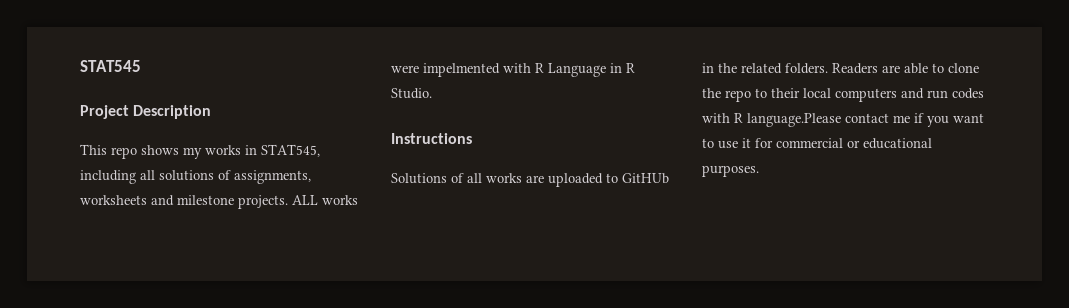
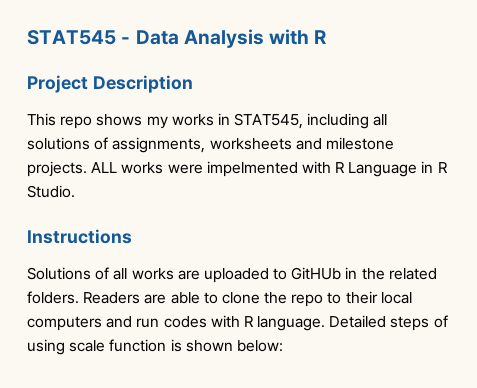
- STAT545
+ STAT545 - Data Analysis with R
- Readers are able to clone the repo to their local computers and run codes with R language.Please contact me if you want to use it for commercial or educational purposes.
+ Readers are able to clone the repo to their local computers and run codes with R language. Detailed steps of using scale function is shown below:

